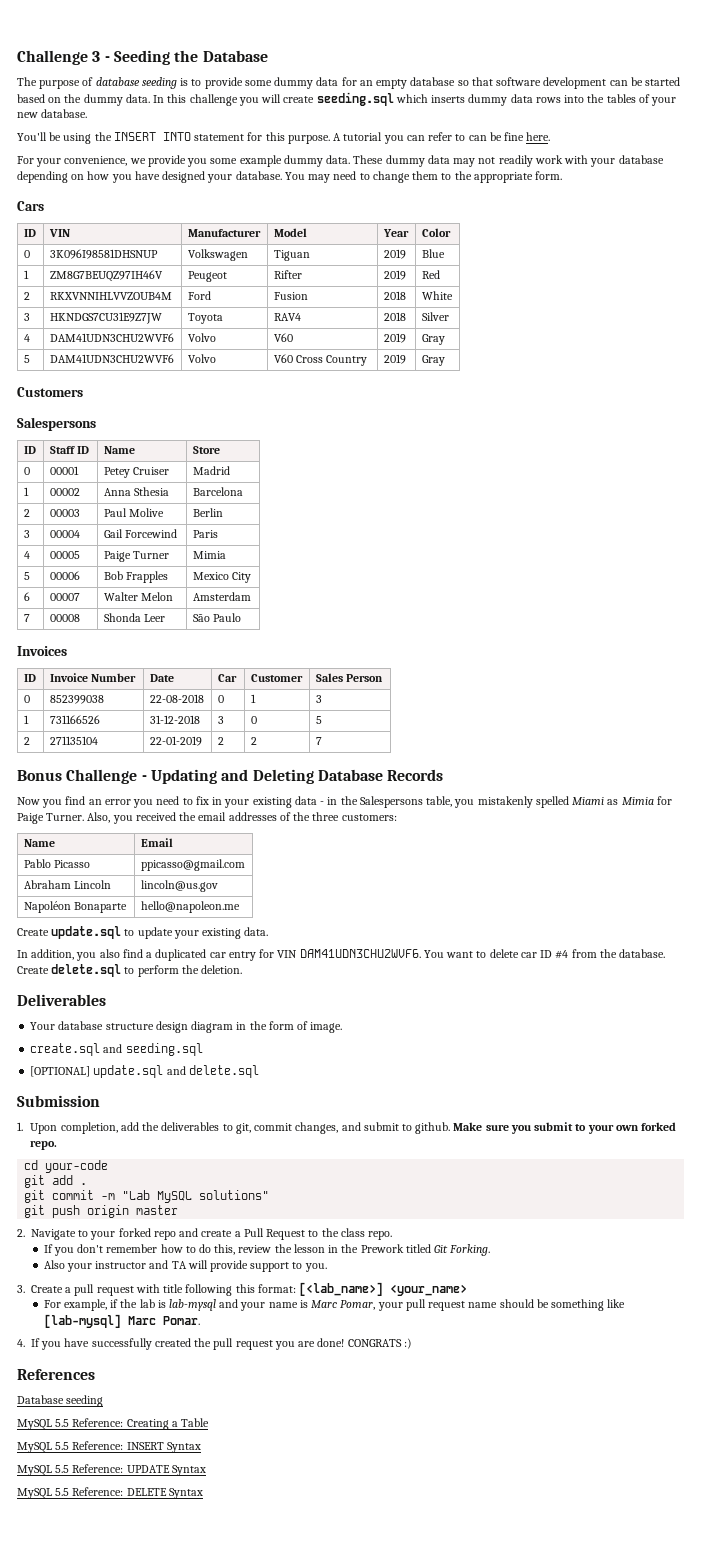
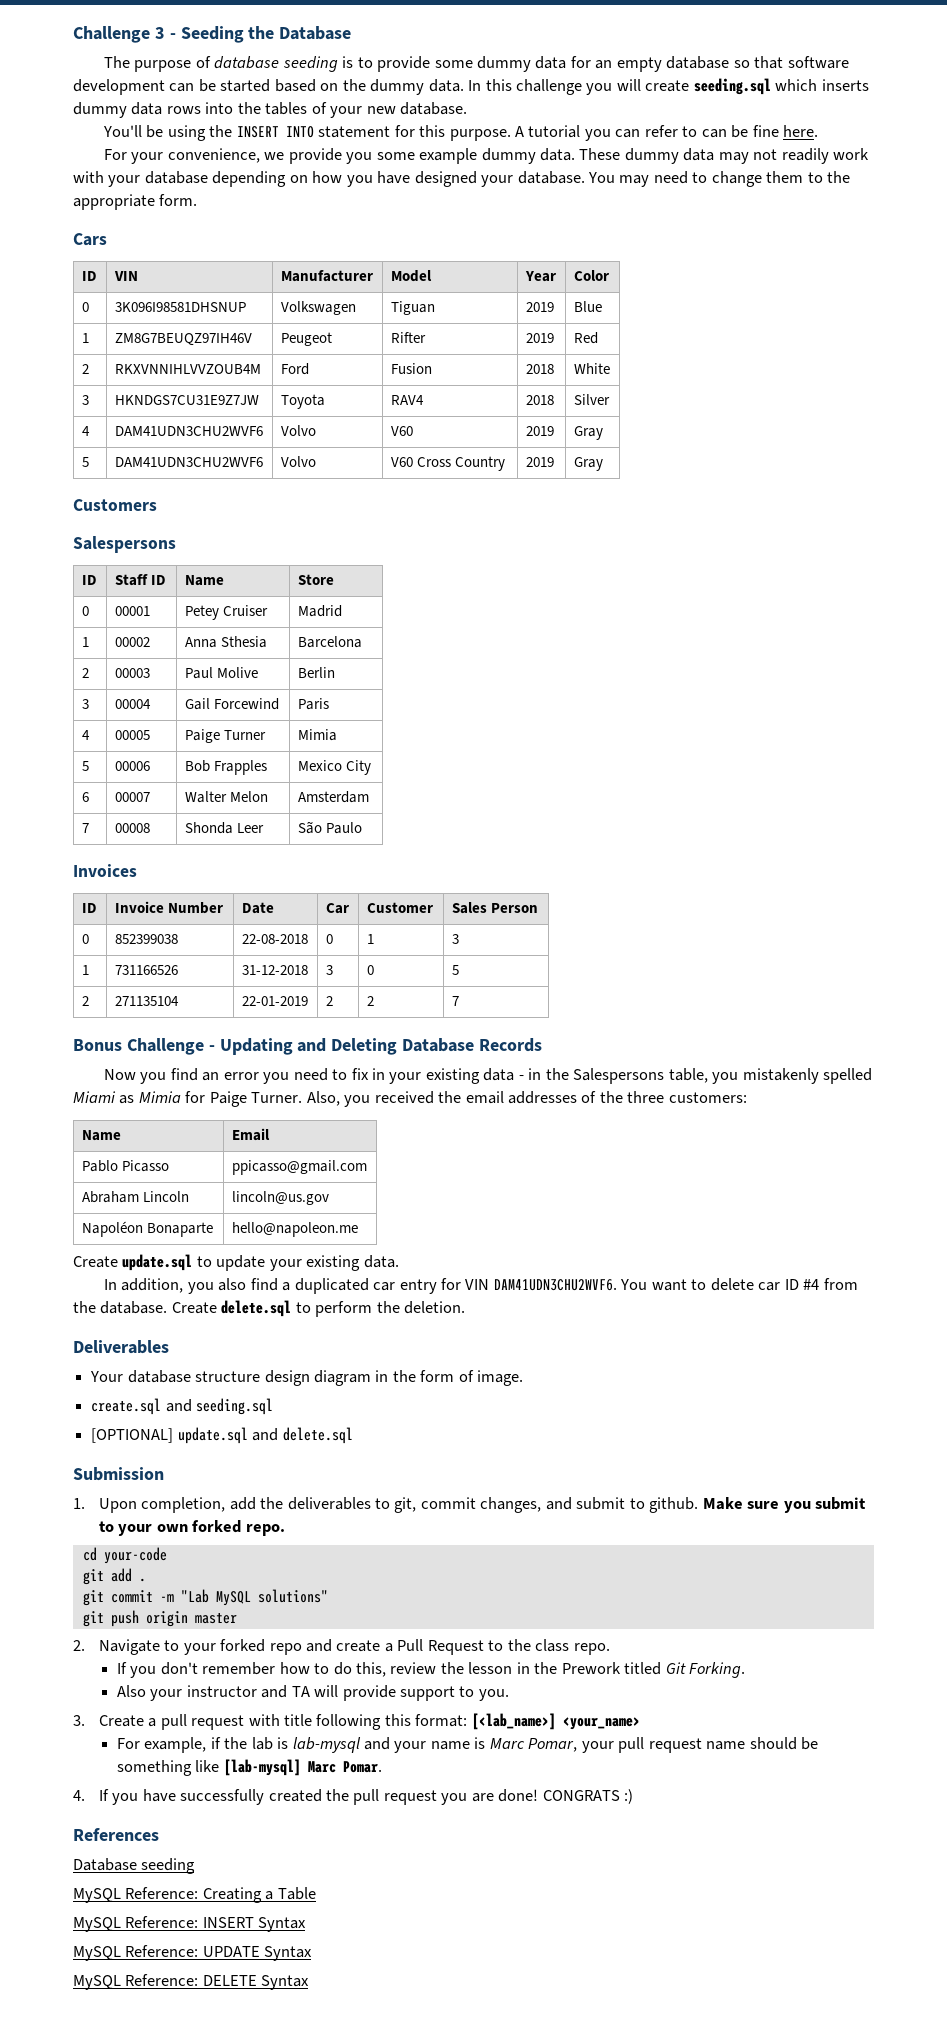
- MySQL 5.5 Reference: Creating a Table
+ MySQL Reference: Creating a Table
- MySQL 5.5 Reference: INSERT Syntax
+ MySQL Reference: INSERT Syntax
- MySQL 5.5 Reference: UPDATE Syntax
+ MySQL Reference: UPDATE Syntax
- MySQL 5.5 Reference: DELETE Syntax
+ MySQL Reference: DELETE Syntax

